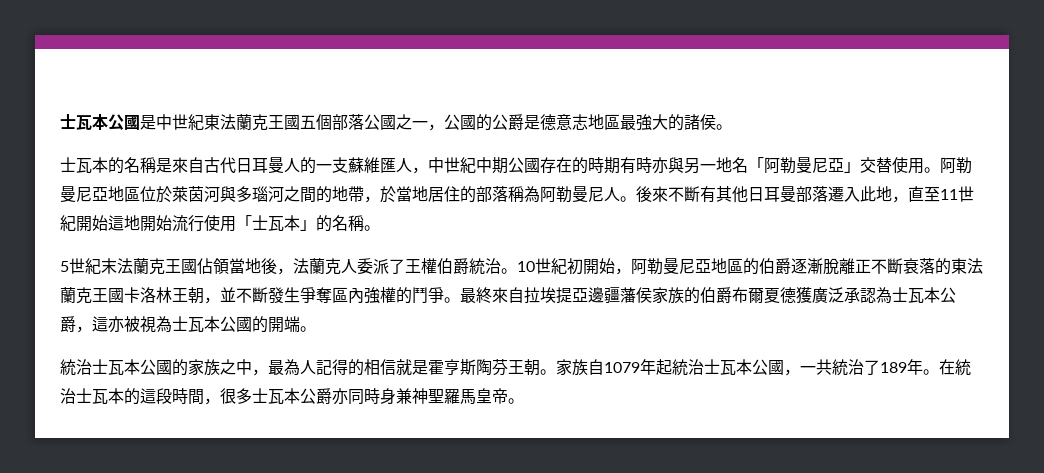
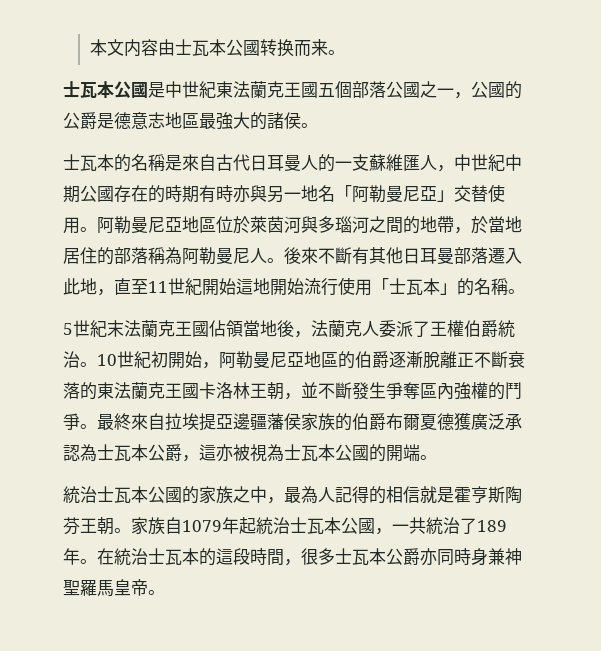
+ 本文内容由士瓦本公國转换而来。

